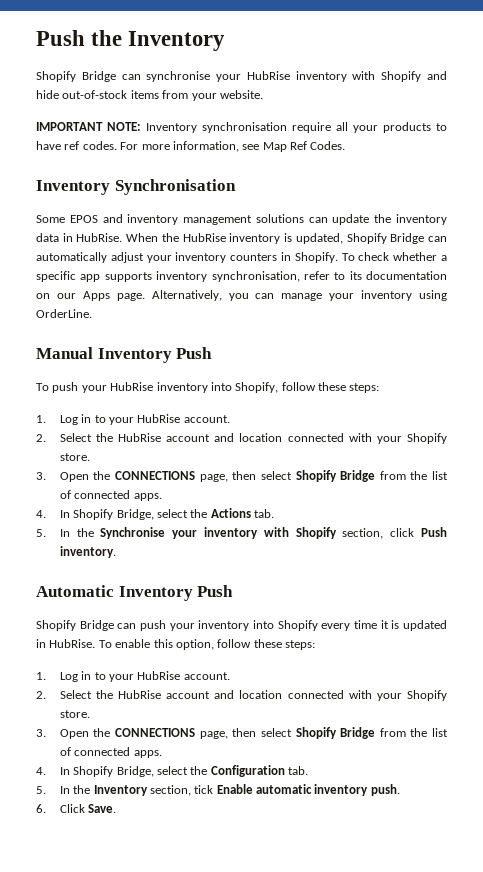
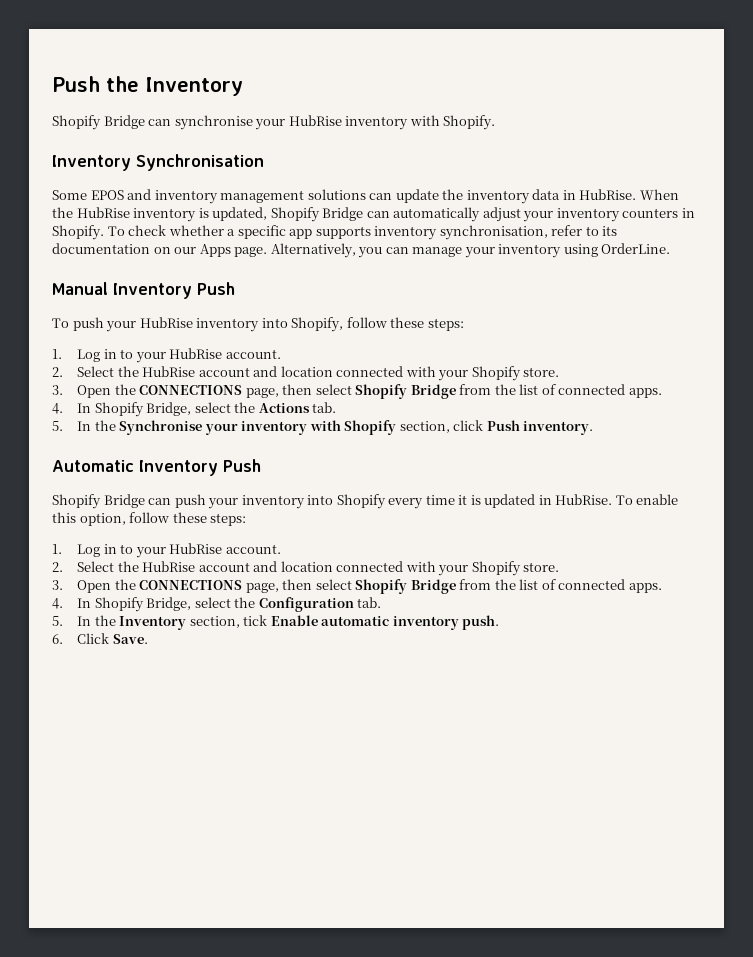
- Shopify Bridge can synchronise your HubRise inventory with Shopify and hide out-of-stock items from your website.
- IMPORTANT NOTE: Inventory synchronisation require all your products to have ref codes. For more information, see Map Ref Codes.
+ Shopify Bridge can synchronise your HubRise inventory with Shopify.

